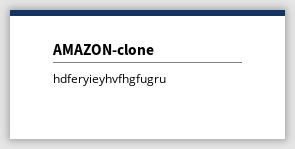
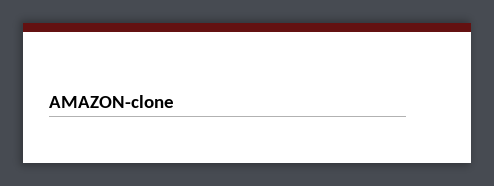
- hdferyieyhvfhgfugru

